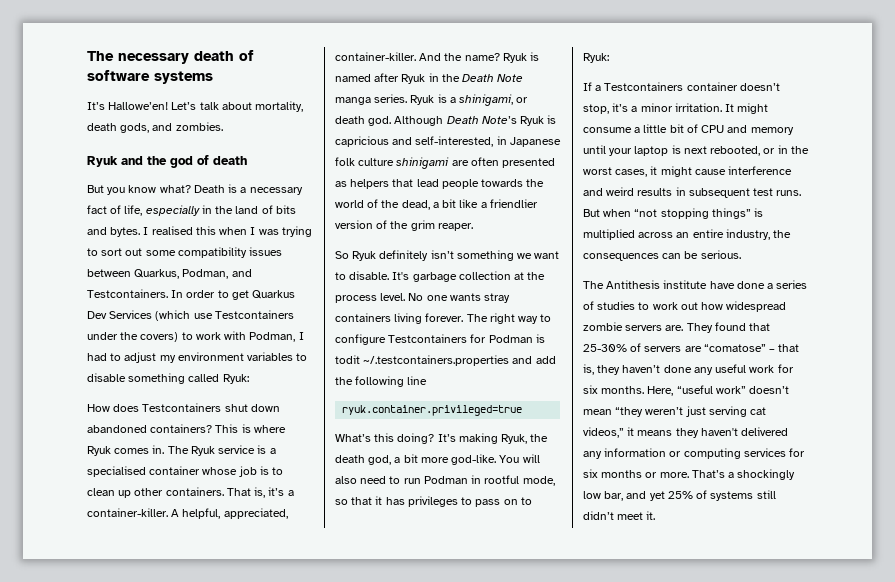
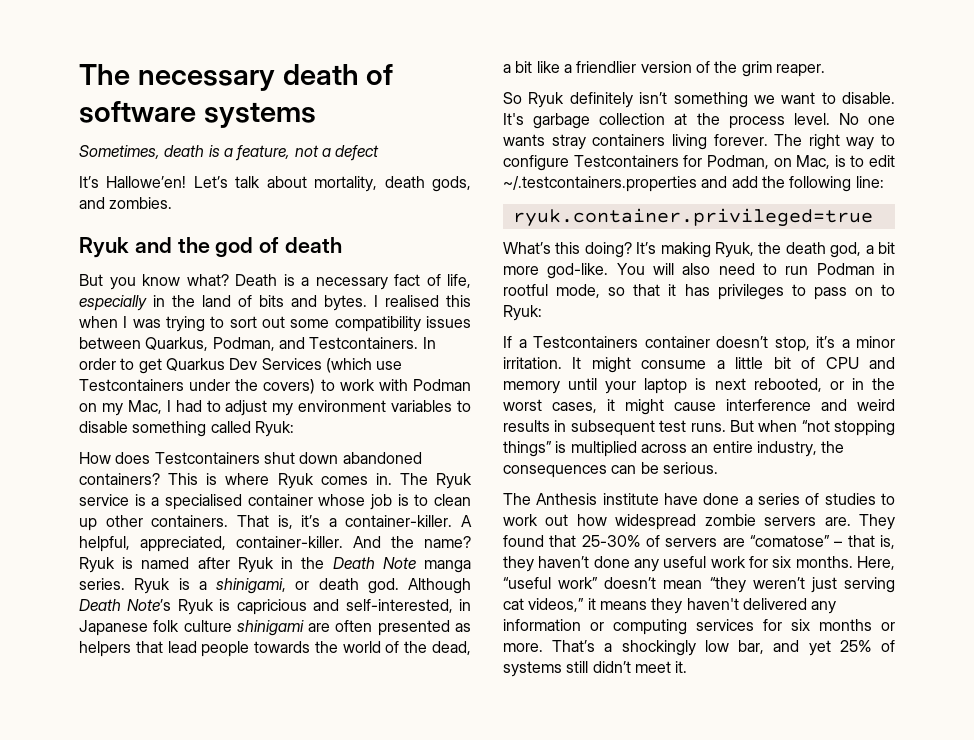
+ Sometimes, death is a feature, not a defect
- In order to get Quarkus Dev Services (which use Testcontainers under the covers) to work with Podman, I had to adjust my environment variables to disable something called Ryuk:
+ In order to get Quarkus Dev Services (which use Testcontainers under the covers) to work with Podman on my Mac, I had to adjust my environment variables to disable something called Ryuk:
- The right way to configure Testcontainers for Podman is todit ~/.testcontainers.properties and add the following line
+ The right way to configure Testcontainers for Podman, on Mac, is to edit ~/.testcontainers.properties and add the following line:
- The Antithesis institute have done a series of studies to work out how widespread zombie servers are.
+ The Anthesis institute have done a series of studies to work out how widespread zombie servers are.

